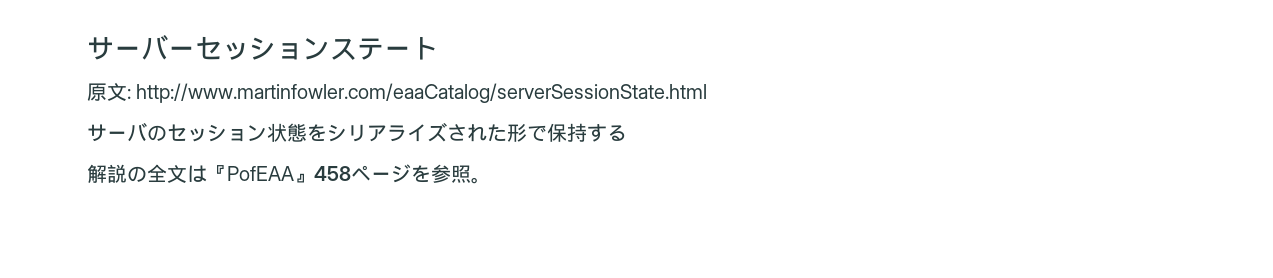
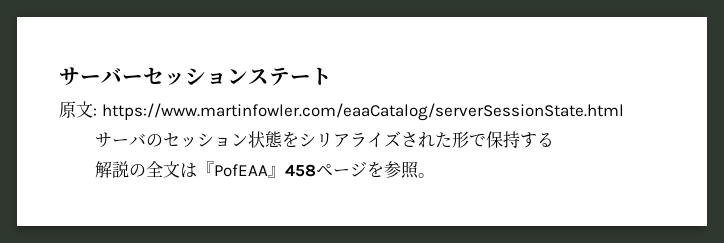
- 原文: http://www.martinfowler.com/eaaCatalog/serverSessionState.html
+ 原文: https://www.martinfowler.com/eaaCatalog/serverSessionState.html

